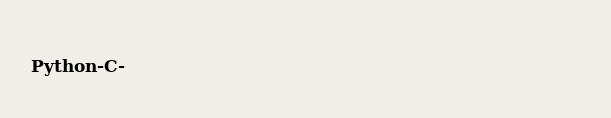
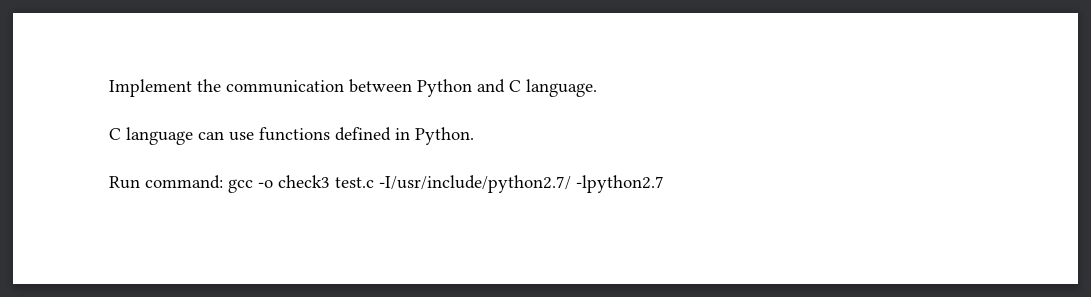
- Python-C-
+ Implement the communication between Python and C language.
+ C language can use functions defined in Python.
+ Run command: gcc -o check3 test.c -I/usr/include/python2.7/ -lpython2.7

